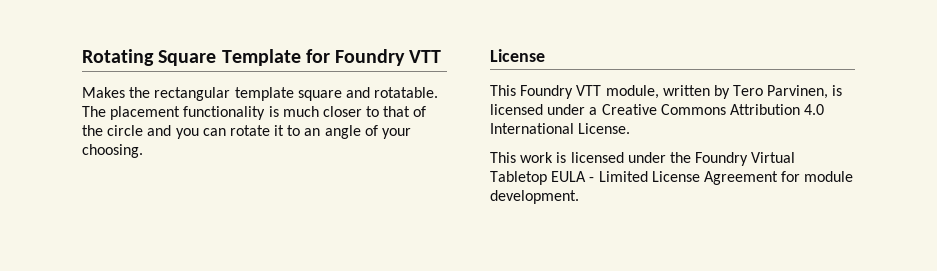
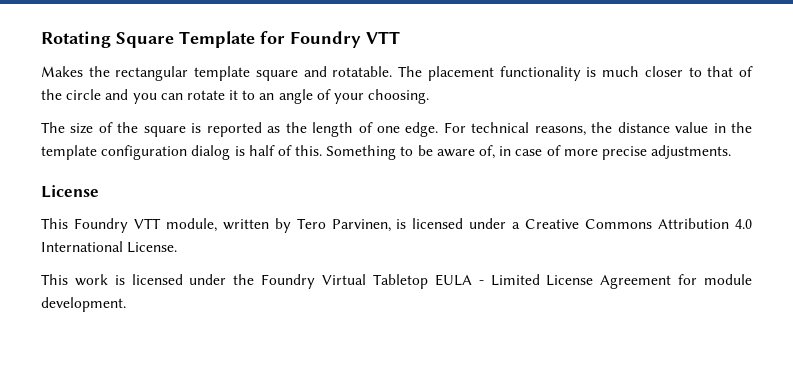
+ The size of the square is reported as the length of one edge. For technical reasons, the distance value in the template configuration dialog is half of this. Something to be aware of, in case of more precise adjustments.

